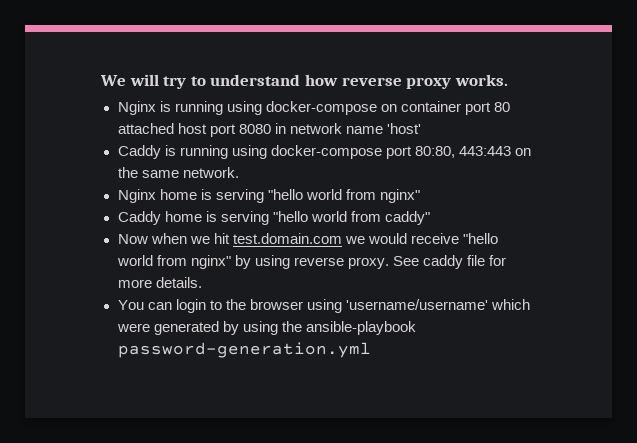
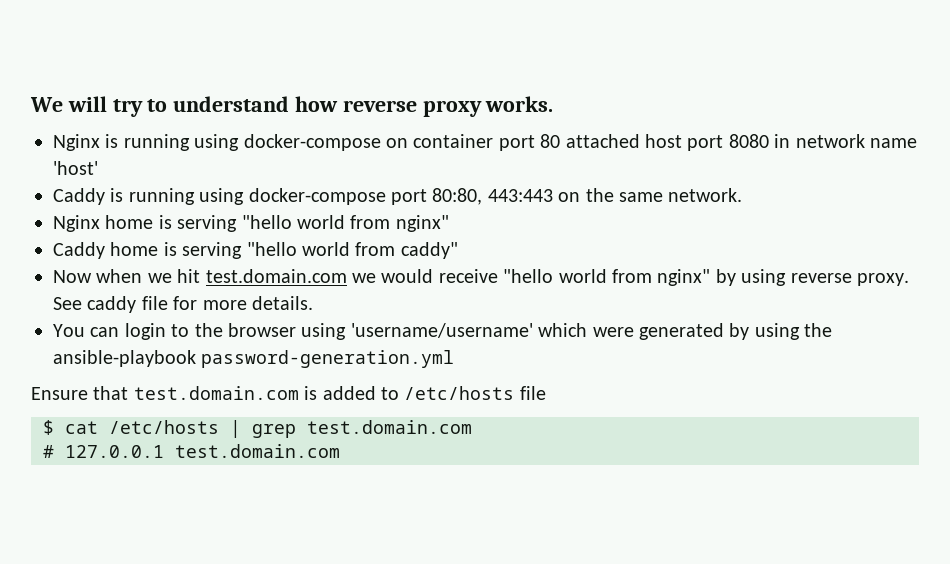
+ Ensure that test.domain.com is added to /etc/hosts file
+ $ cat /etc/hosts | grep test.domain.com
+ # 127.0.0.1 test.domain.com

